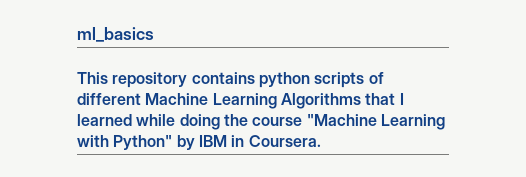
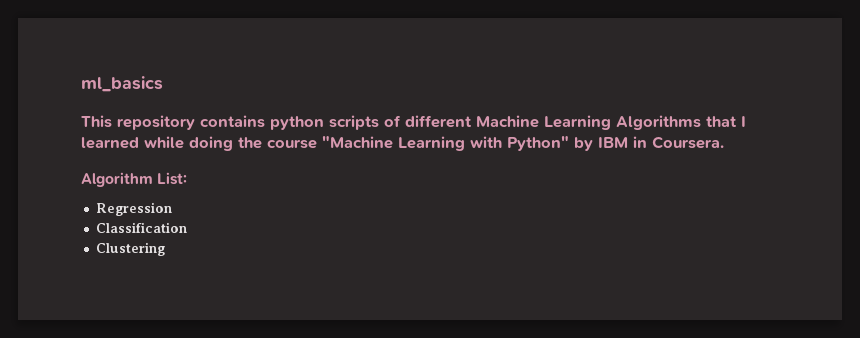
+ Algorithm List:
+ Regression
+ Classification
+ Clustering

